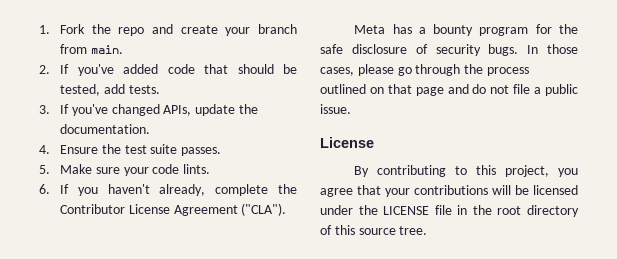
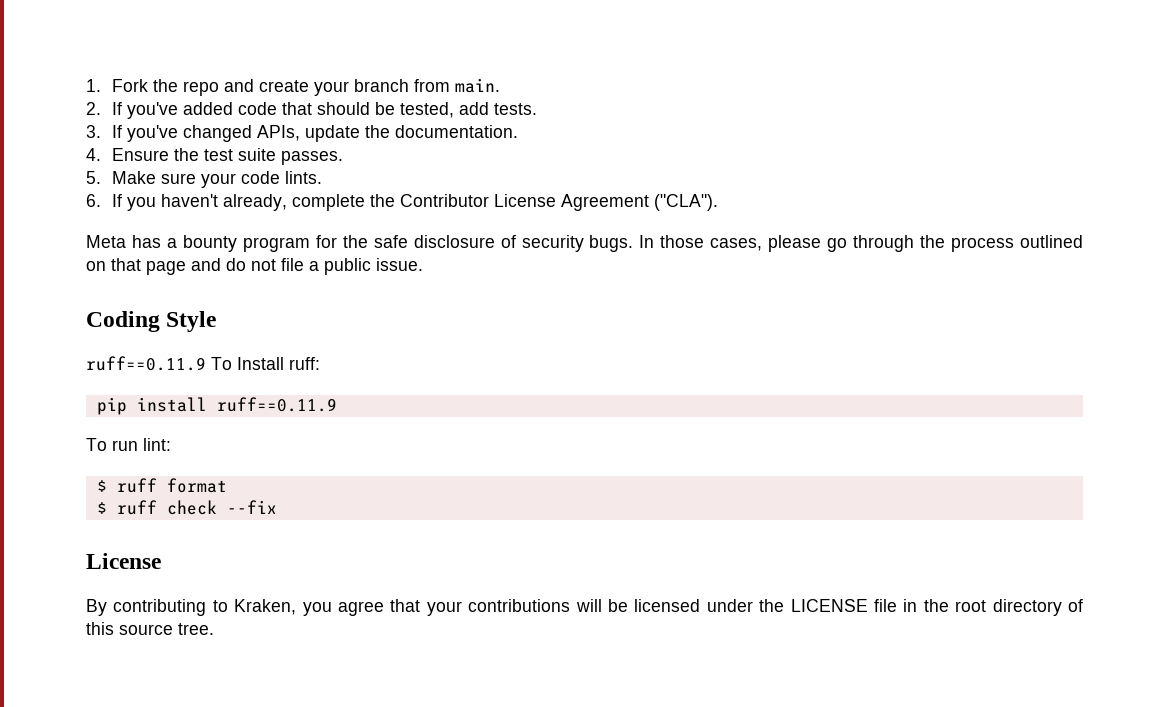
+ Coding Style
+ ruff==0.11.9 To Install ruff:
+ pip install ruff==0.11.9
+ To run lint:
+ $ ruff format
+ $ ruff check --fix
- By contributing to this project, you agree that your contributions will be licensed under the LICENSE file in the root directory of this source tree.
+ By contributing to Kraken, you agree that your contributions will be licensed under the LICENSE file in the root directory of this source tree.

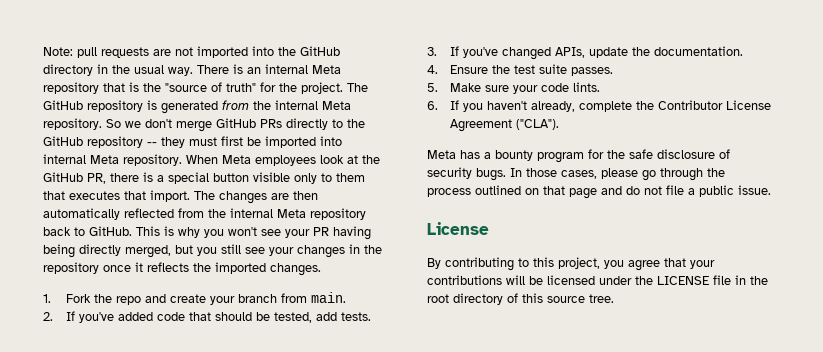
+ Note: pull requests are not imported into the GitHub directory in the usual way. There is an internal Meta repository that is the "source of truth" for the project. The GitHub repository is generated from the internal Meta repository. So we don't merge GitHub PRs directly to the GitHub repository -- they must first be imported into internal Meta repository. When Meta employees look at the GitHub PR, there is a special button visible only to them that executes that import. The changes are then automatically reflected from the internal Meta repository back to GitHub. This is why you won't see your PR having being directly merged, but you still see your changes in the repository once it reflects the imported changes.
- Coding Style
- ruff==0.11.9 To Install ruff:
- pip install ruff==0.11.9
- To run lint:
- $ ruff format
- $ ruff check --fix
- By contributing to Kraken, you agree that your contributions will be licensed under the LICENSE file in the root directory of this source tree.
+ By contributing to this project, you agree that your contributions will be licensed under the LICENSE file in the root directory of this source tree.

